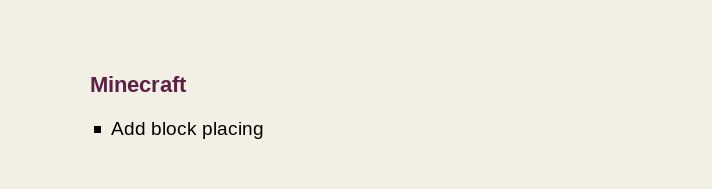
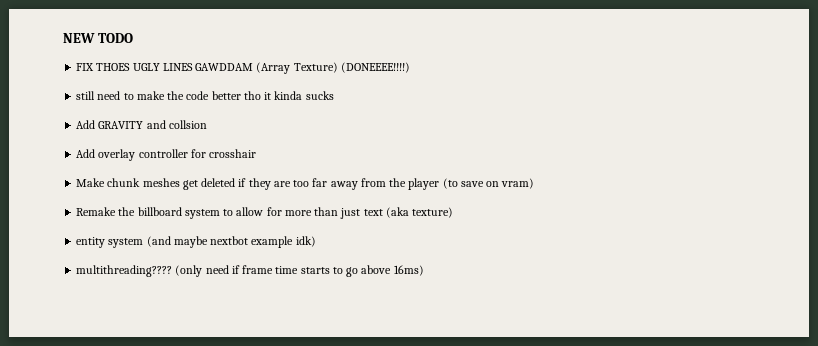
- Minecraft
- Add block placing
+ NEW TODO
+ FIX THOES UGLY LINES GAWDDAM (Array Texture) (DONEEEE!!!!)
+ still need to make the code better tho it kinda sucks
+ Add GRAVITY and collsion
+ Add overlay controller for crosshair
+ Make chunk meshes get deleted if they are too far away from the player (to save on vram)
+ Remake the billboard system to allow for more than just text (aka texture)
+ entity system (and maybe nextbot example idk)
+ multithreading???? (only need if frame time starts to go above 16ms)

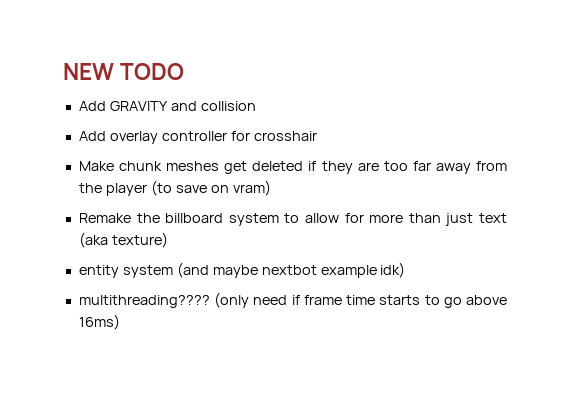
- FIX THOES UGLY LINES GAWDDAM (Array Texture) (DONEEEE!!!!)
- still need to make the code better tho it kinda sucks
- Add GRAVITY and collsion
+ Add GRAVITY and collision

